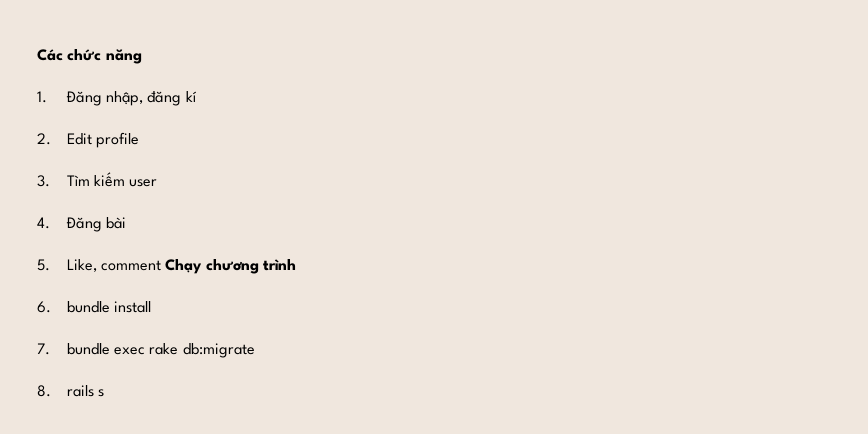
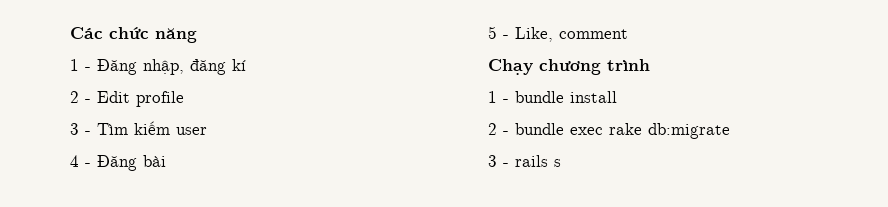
- 1. Đăng nhập, đăng kí
+ 1 - Đăng nhập, đăng kí
- 2. Edit profile
+ 2 - Edit profile
- 3. Tìm kiếm user
+ 3 - Tìm kiếm user
- 4. Đăng bài
+ 4 - Đăng bài
- 5. Like, comment Chạy chương trình
+ 5 - Like, comment
+ Chạy chương trình
- 6. bundle install
+ 1 - bundle install
- 7. bundle exec rake db:migrate
+ 2 - bundle exec rake db:migrate
- 8. rails s
+ 3 - rails s

